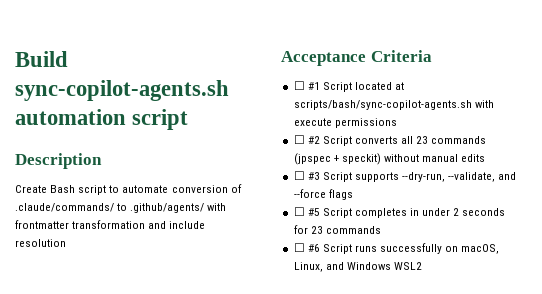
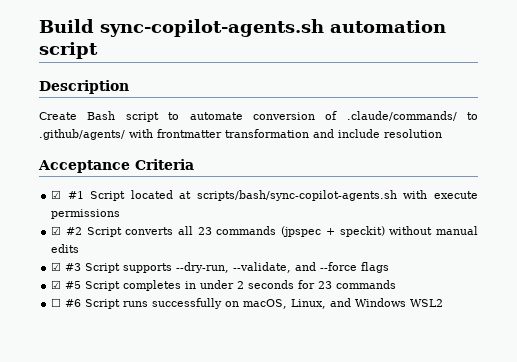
- ☐ #1 Script located at scripts/bash/sync-copilot-agents.sh with execute permissions
+ ☑ #1 Script located at scripts/bash/sync-copilot-agents.sh with execute permissions
- ☐ #2 Script converts all 23 commands (jpspec + speckit) without manual edits
+ ☑ #2 Script converts all 23 commands (jpspec + speckit) without manual edits
- ☐ #3 Script supports --dry-run, --validate, and --force flags
+ ☑ #3 Script supports --dry-run, --validate, and --force flags
- ☐ #5 Script completes in under 2 seconds for 23 commands
+ ☑ #5 Script completes in under 2 seconds for 23 commands

